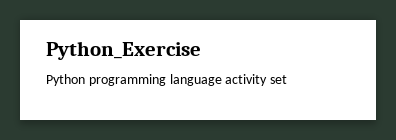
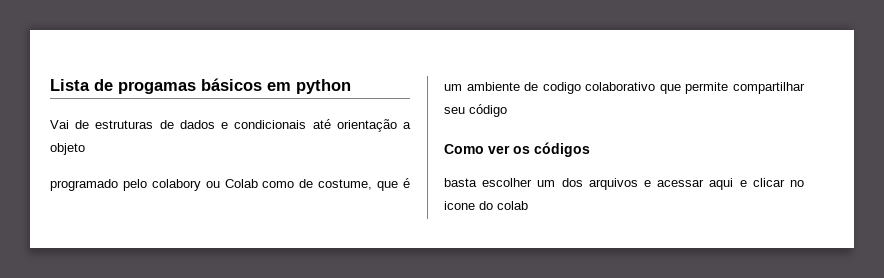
- Python_Exercise
- Python programming language activity set
+ Lista de progamas básicos em python
+ Vai de estruturas de dados e condicionais até orientação a objeto
+ programado pelo colabory ou Colab como de costume, que é um ambiente de codigo colaborativo que permite compartilhar seu código
+ Como ver os códigos
+ basta escolher um dos arquivos e acessar aqui e clicar no icone do colab

